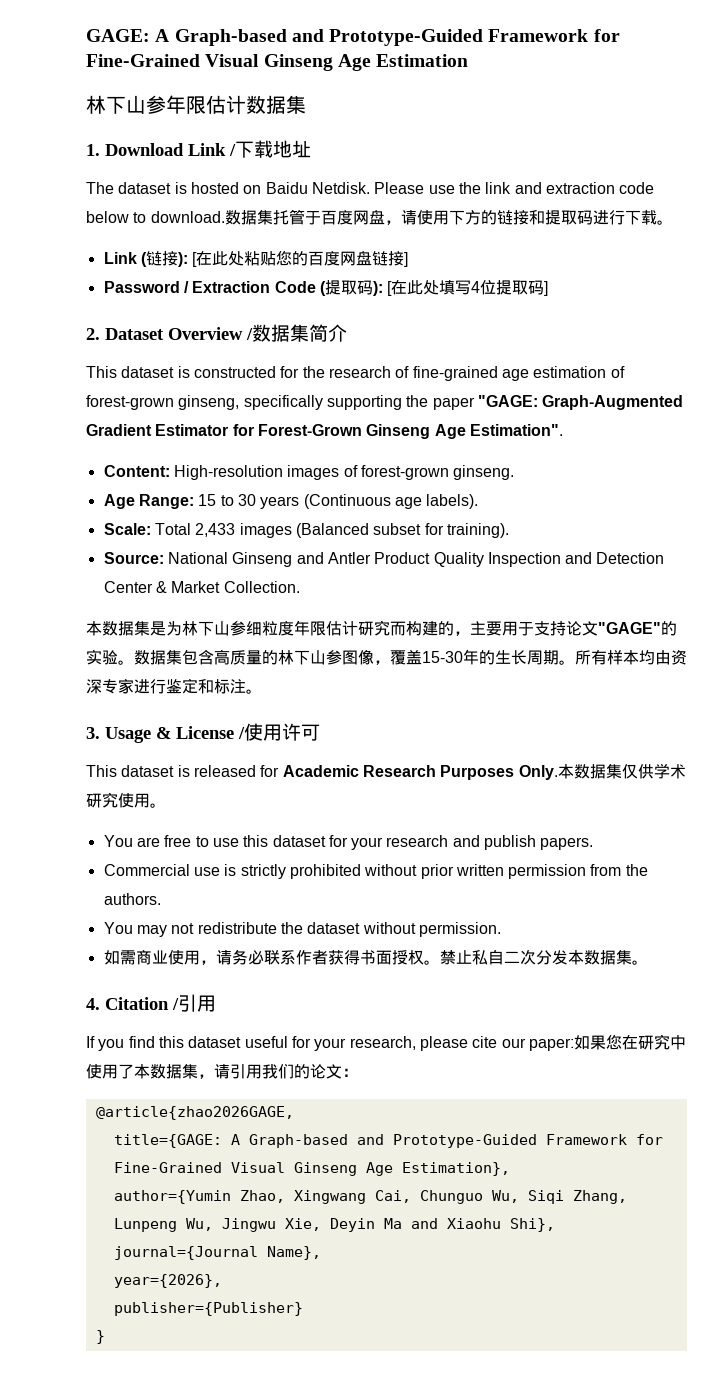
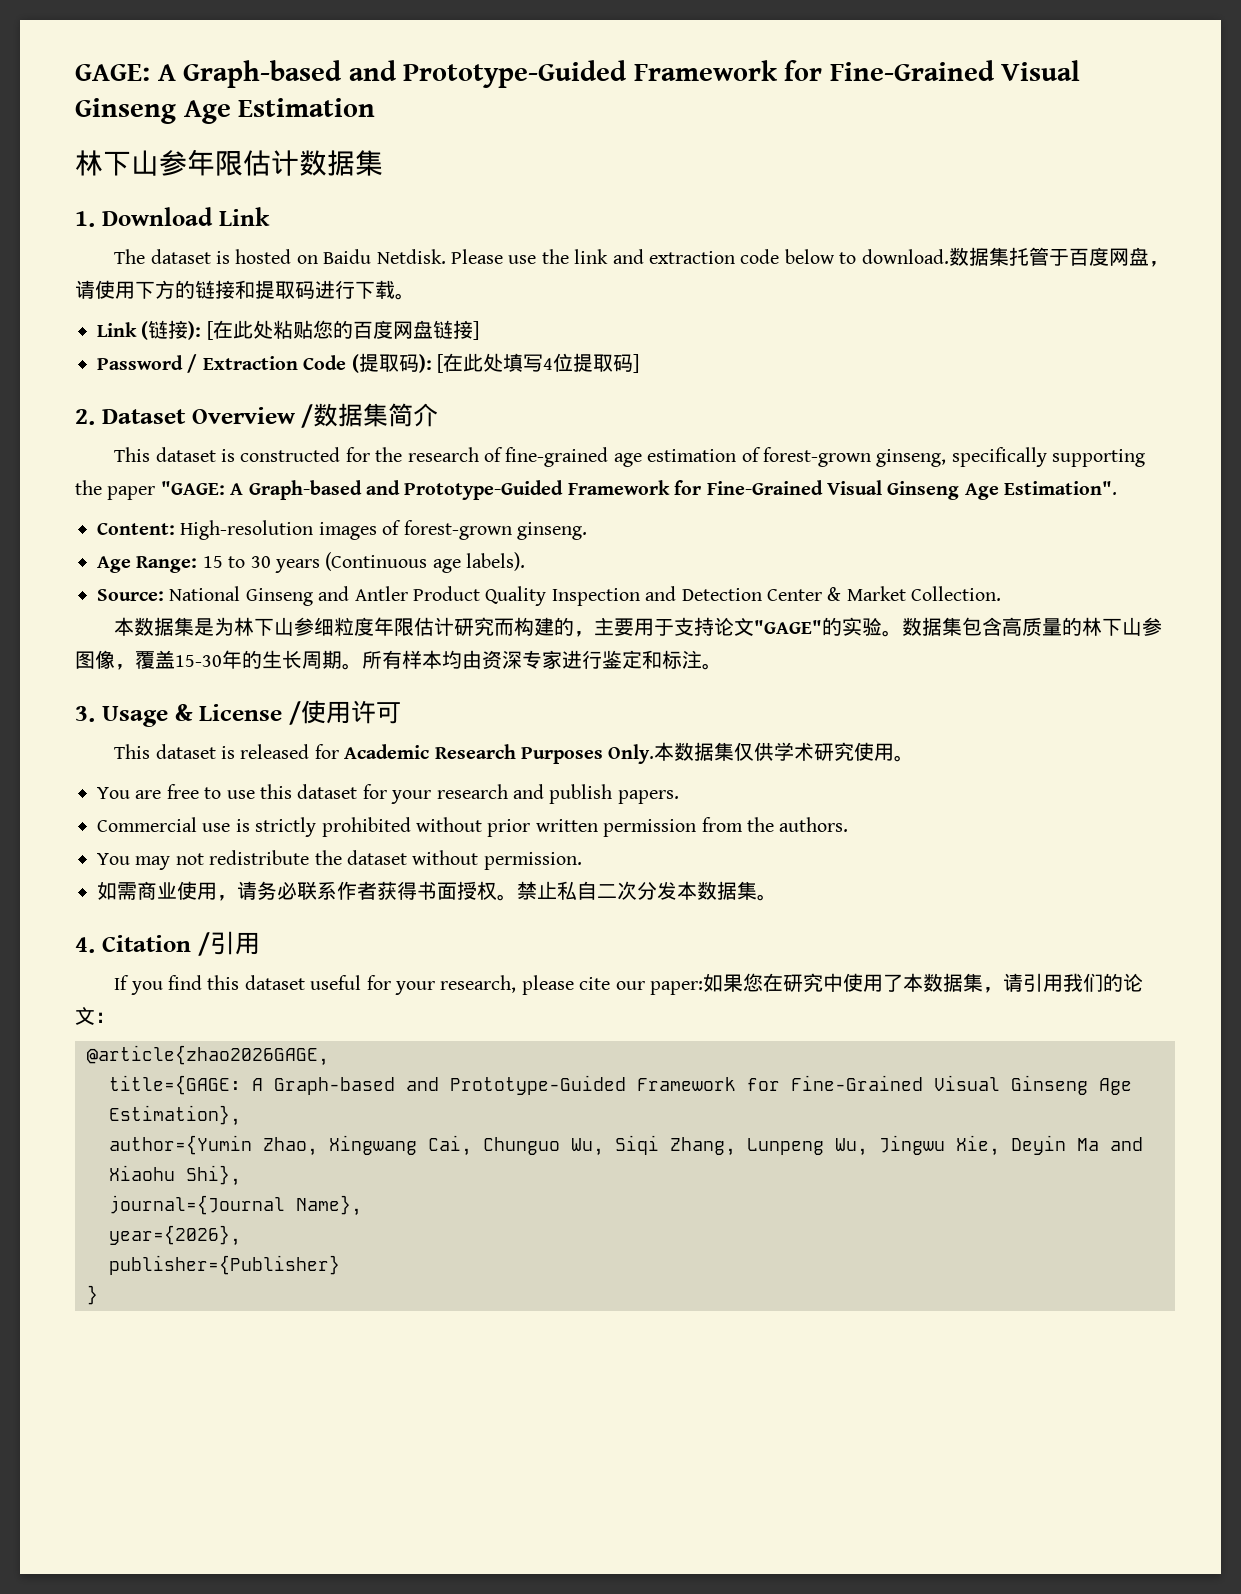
- 1. Download Link /下载地址
+ 1. Download Link
- This dataset is constructed for the research of fine-grained age estimation of forest-grown ginseng, specifically supporting the paper "GAGE: Graph-Augmented Gradient Estimator for Forest-Grown Ginseng Age Estimation".
+ This dataset is constructed for the research of fine-grained age estimation of forest-grown ginseng, specifically supporting the paper "GAGE: A Graph-based and Prototype-Guided Framework for Fine-Grained Visual Ginseng Age Estimation".
- Scale: Total 2,433 images (Balanced subset for training).

